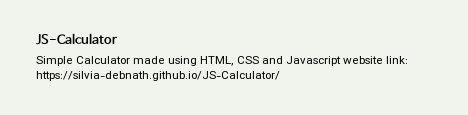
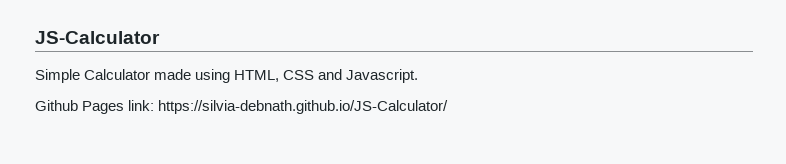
- Simple Calculator made using HTML, CSS and Javascript website link: https://silvia-debnath.github.io/JS-Calculator/
+ Simple Calculator made using HTML, CSS and Javascript.
+ Github Pages link: https://silvia-debnath.github.io/JS-Calculator/

